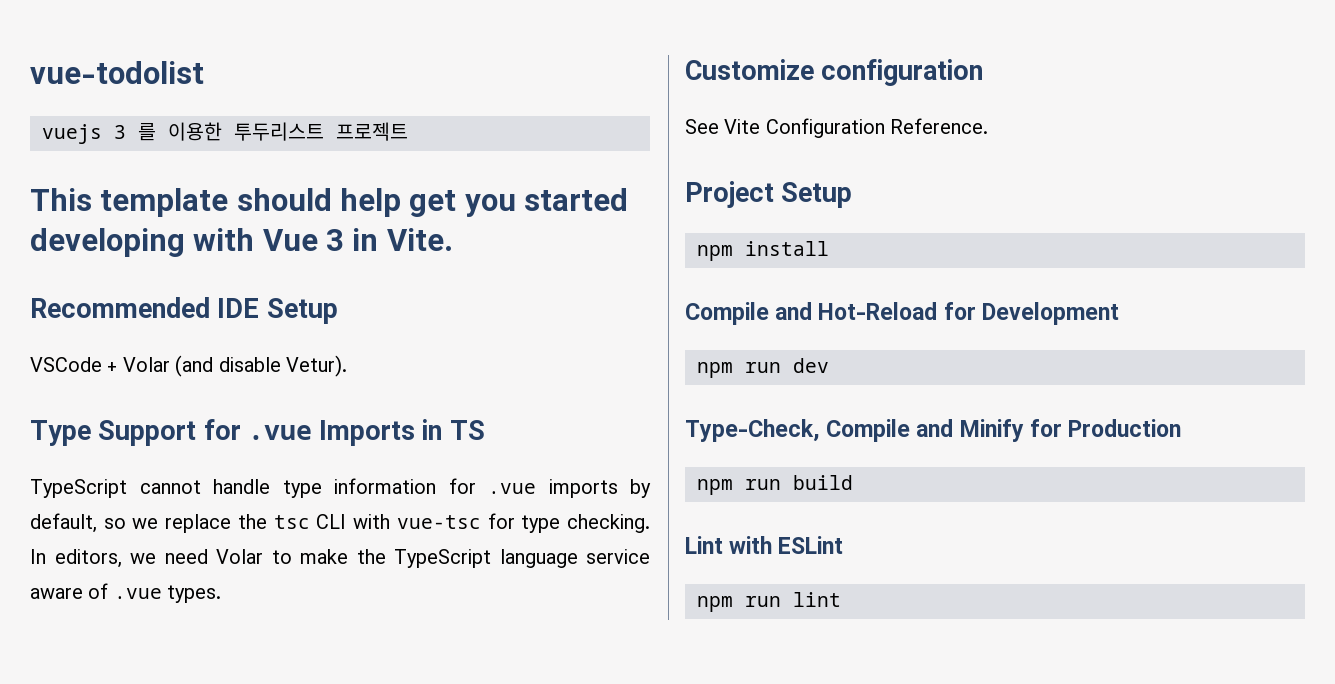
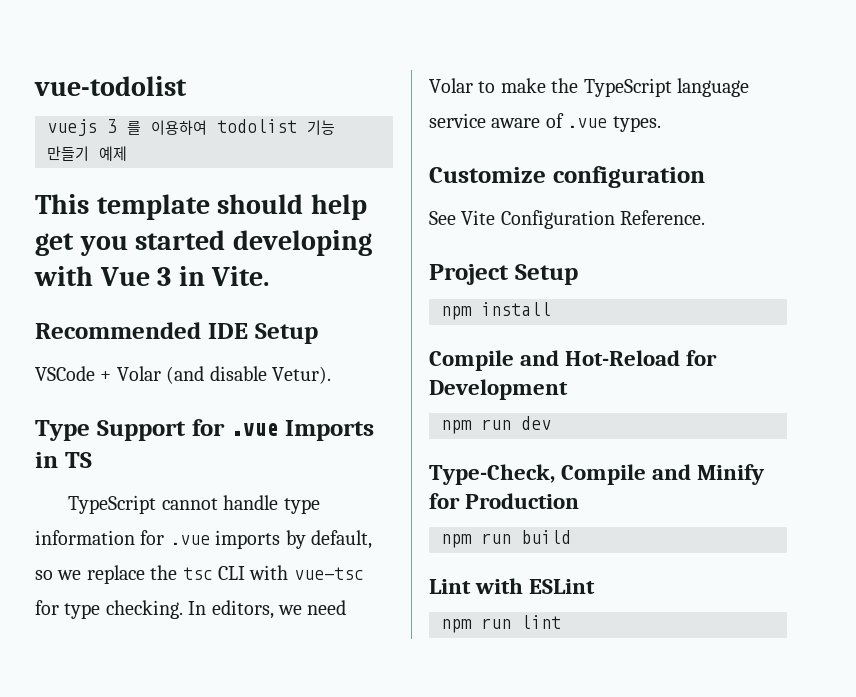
- vuejs 3 를 이용한 투두리스트 프로젝트
+ vuejs 3 를 이용하여 todolist 기능 만들기 예제

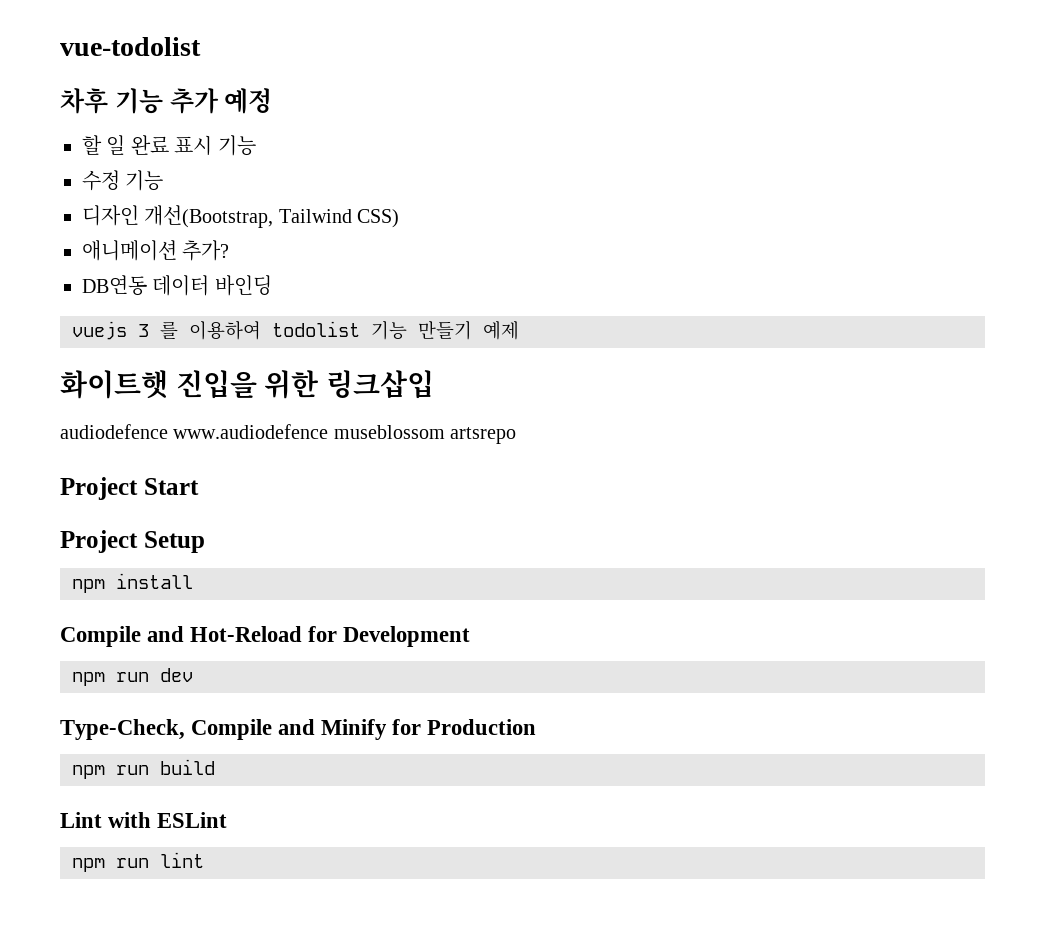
+ 차후 기능 추가 예정
+ 할 일 완료 표시 기능
+ 수정 기능
+ 디자인 개선(Bootstrap, Tailwind CSS)
+ 애니메이션 추가?
+ DB연동 데이터 바인딩
- This template should help get you started developing with Vue 3 in Vite.
- Recommended IDE Setup
- VSCode + Volar (and disable Vetur).
- Type Support for .vue Imports in TS
- TypeScript cannot handle type information for .vue imports by default, so we replace the tsc CLI with vue-tsc for type checking. In editors, we need Volar to make the TypeScript language service aware of .vue types.
- Customize configuration
- See Vite Configuration Reference.
+ 화이트햇 진입을 위한 링크삽입
+ audiodefence www.audiodefence museblossom artsrepo
+ Project Start

